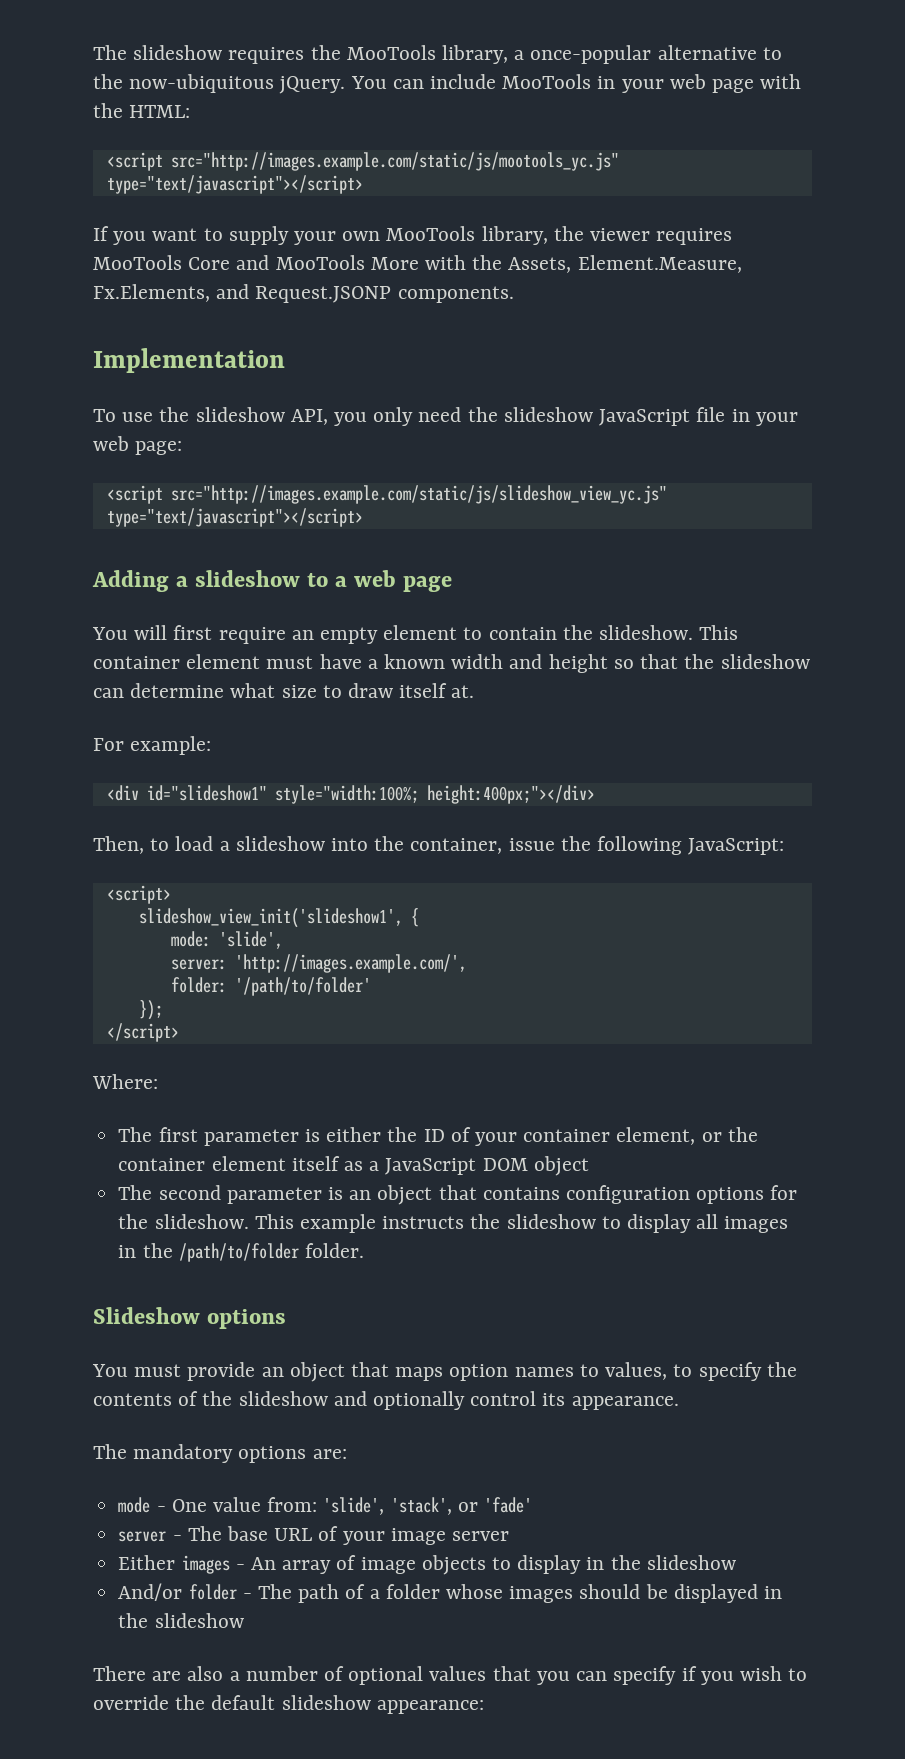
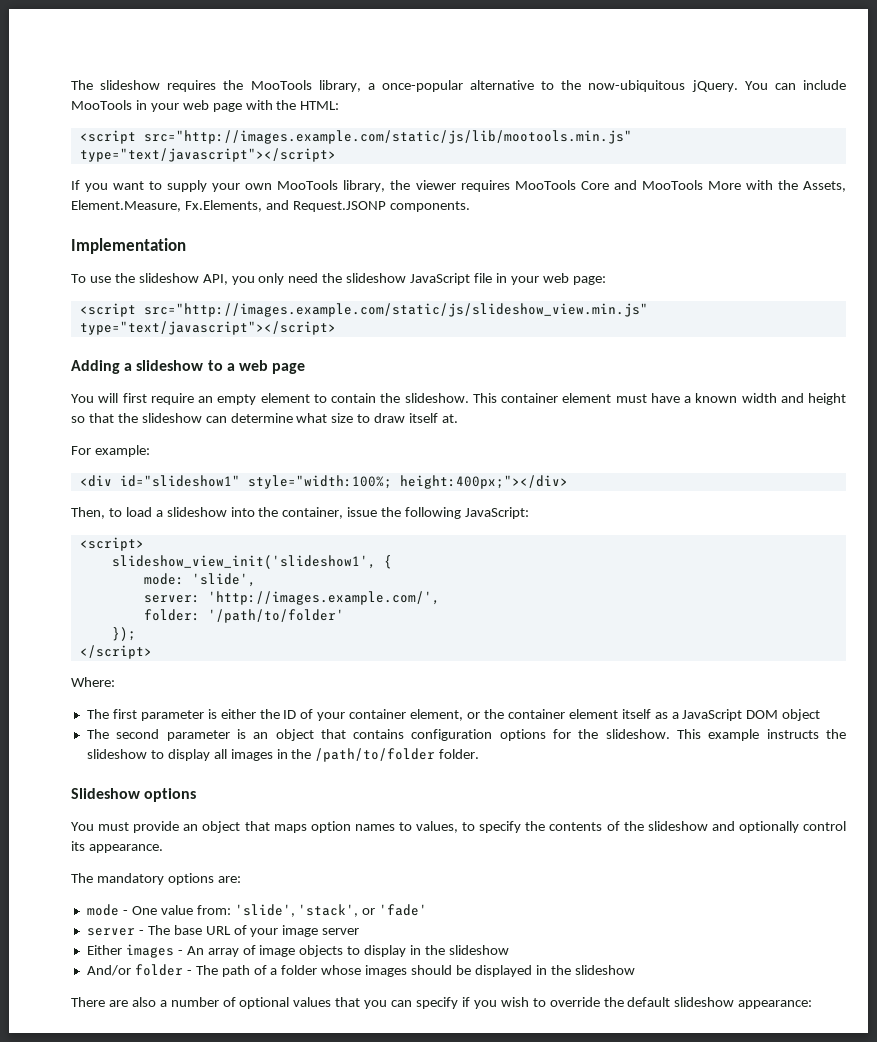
- <script src="http://images.example.com/static/js/mootools_yc.js" type="text/javascript"></script>
+ <script src="http://images.example.com/static/js/lib/mootools.min.js" type="text/javascript"></script>
- <script src="http://images.example.com/static/js/slideshow_view_yc.js" type="text/javascript"></script>
+ <script src="http://images.example.com/static/js/slideshow_view.min.js" type="text/javascript"></script>

